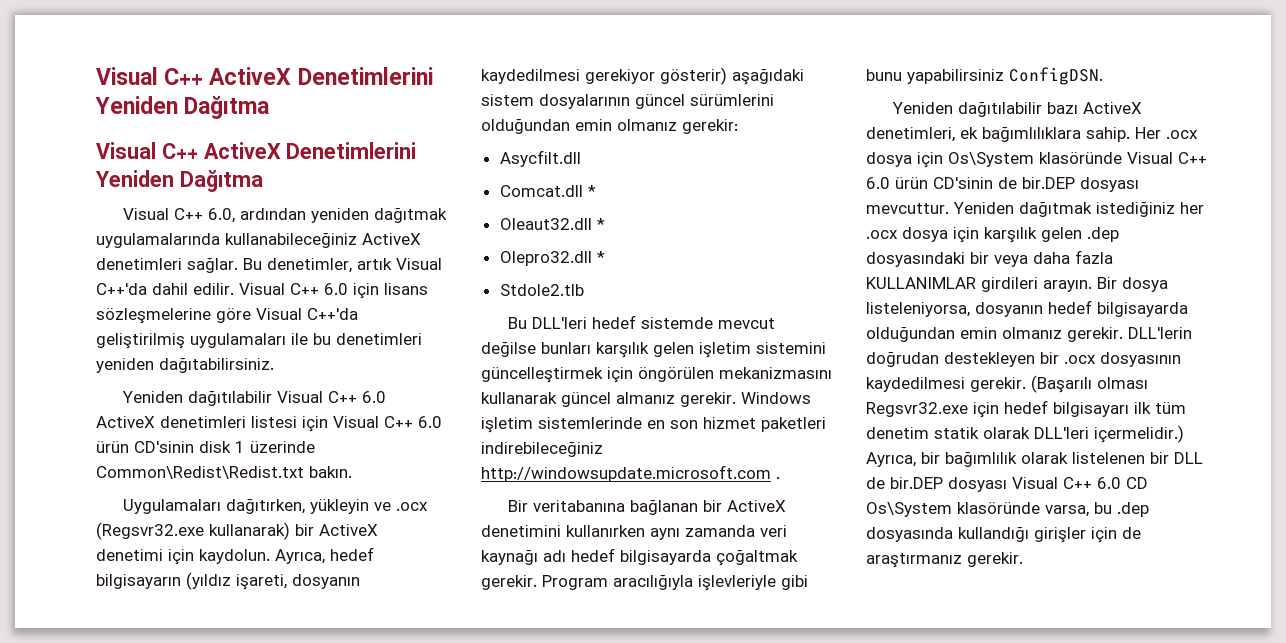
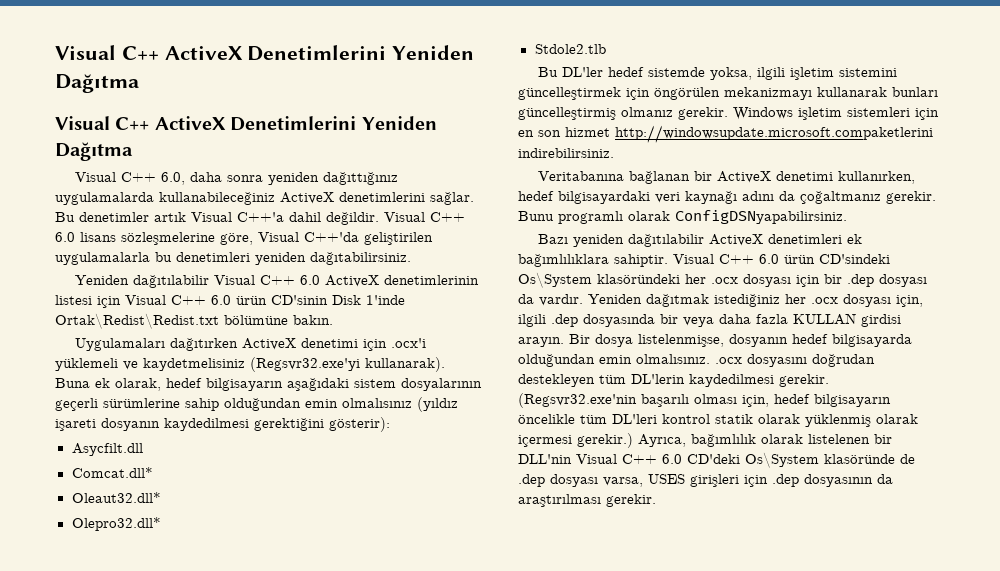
- Visual C++ 6.0, ardından yeniden dağıtmak uygulamalarında kullanabileceğiniz ActiveX denetimleri sağlar.
+ Visual C++ 6.0, daha sonra yeniden dağıttığınız uygulamalarda kullanabileceğiniz ActiveX denetimlerini sağlar.
- Bu denetimler, artık Visual C++'da dahil edilir. Visual C++ 6.0 için lisans sözleşmelerine göre Visual C++'da geliştirilmiş uygulamaları ile bu denetimleri yeniden dağıtabilirsiniz.
+ Bu denetimler artık Visual C++'a dahil değildir. Visual C++ 6.0 lisans sözleşmelerine göre, Visual C++'da geliştirilen uygulamalarla bu denetimleri yeniden dağıtabilirsiniz.
- Yeniden dağıtılabilir Visual C++ 6.0 ActiveX denetimleri listesi için Visual C++ 6.0 ürün CD'sinin disk 1 üzerinde Common\Redist\Redist.txt bakın.
- Uygulamaları dağıtırken, yükleyin ve .ocx (Regsvr32.exe kullanarak) bir ActiveX denetimi için kaydolun. Ayrıca, hedef bilgisayarın (yıldız işareti, dosyanın kaydedilmesi gerekiyor gösterir) aşağıdaki sistem dosyalarının güncel sürümlerini olduğundan emin olmanız gerekir:
+ Yeniden dağıtılabilir Visual C++ 6.0 ActiveX denetimlerinin listesi için Visual C++ 6.0 ürün CD'sinin Disk 1'inde Ortak\Redist\Redist.txt bölümüne bakın.
+ Uygulamaları dağıtırken ActiveX denetimi için .ocx'i yüklemeli ve kaydetmelisiniz (Regsvr32.exe'yi kullanarak). Buna ek olarak, hedef bilgisayarın aşağıdaki sistem dosyalarının geçerli sürümlerine sahip olduğundan emin olmalısınız (yıldız işareti dosyanın kaydedilmesi gerektiğini gösterir):
  Asycfilt.dll
- Comcat.dll *
- Oleaut32.dll *
- Olepro32.dll *
+ Comcat.dll*
+ Oleaut32.dll*
+ Olepro32.dll*
- Bu DLL'leri hedef sistemde mevcut değilse bunları karşılık gelen işletim sistemini güncelleştirmek için öngörülen mekanizmasını kullanarak güncel almanız gerekir.
+ Bu DL'ler hedef sistemde yoksa, ilgili işletim sistemini güncelleştirmek için öngörülen mekanizmayı kullanarak bunları güncelleştirmiş olmanız gerekir.
- Windows işletim sistemlerinde en son hizmet paketleri indirebileceğiniz http://windowsupdate.microsoft.com .
- Bir veritabanına bağlanan bir ActiveX denetimini kullanırken aynı zamanda veri kaynağı adı hedef bilgisayarda çoğaltmak gerekir. Program aracılığıyla işlevleriyle gibi bunu yapabilirsiniz ConfigDSN.
- Yeniden dağıtılabilir bazı ActiveX denetimleri, ek bağımlılıklara sahip. Her .ocx dosya için Os\System klasöründe Visual C++ 6.0 ürün CD'sinin de bir.DEP dosyası mevcuttur.
+ Windows işletim sistemleri için en son hizmet http://windowsupdate.microsoft.compaketlerini indirebilirsiniz.
+ Veritabanına bağlanan bir ActiveX denetimi kullanırken, hedef bilgisayardaki veri kaynağı adını da çoğaltmanız gerekir. Bunu programlı olarak ConfigDSNyapabilirsiniz.
+ Bazı yeniden dağıtılabilir ActiveX denetimleri ek bağımlılıklara sahiptir. Visual C++ 6.0 ürün CD'sindeki Os\System klasöründeki her .ocx dosyası için bir .dep dosyası da vardır.
- Yeniden dağıtmak istediğiniz her .ocx dosya için karşılık gelen .dep dosyasındaki bir veya daha fazla KULLANIMLAR girdileri arayın.
+ Yeniden dağıtmak istediğiniz her .ocx dosyası için, ilgili .dep dosyasında bir veya daha fazla KULLAN girdisi arayın.
- Bir dosya listeleniyorsa, dosyanın hedef bilgisayarda olduğundan emin olmanız gerekir. DLL'lerin doğrudan destekleyen bir .ocx dosyasının kaydedilmesi gerekir. (Başarılı olması Regsvr32.exe için hedef bilgisayarı ilk tüm denetim statik olarak DLL'leri içermelidir.) Ayrıca, bir bağımlılık olarak listelenen bir DLL de bir.DEP dosyası Visual C++ 6.0 CD Os\System klasöründe varsa, bu .dep dosyasında kullandığı girişler için de araştırmanız gerekir.
+ Bir dosya listelenmişse, dosyanın hedef bilgisayarda olduğundan emin olmalısınız. .ocx dosyasını doğrudan destekleyen tüm DL'lerin kaydedilmesi gerekir. (Regsvr32.exe'nin başarılı olması için, hedef bilgisayarın öncelikle tüm DL'leri kontrol statik olarak yüklenmiş olarak içermesi gerekir.) Ayrıca, bağımlılık olarak listelenen bir DLL'nin Visual C++ 6.0 CD'deki Os\System klasöründe de .dep dosyası varsa, USES girişleri için .dep dosyasının da araştırılması gerekir.

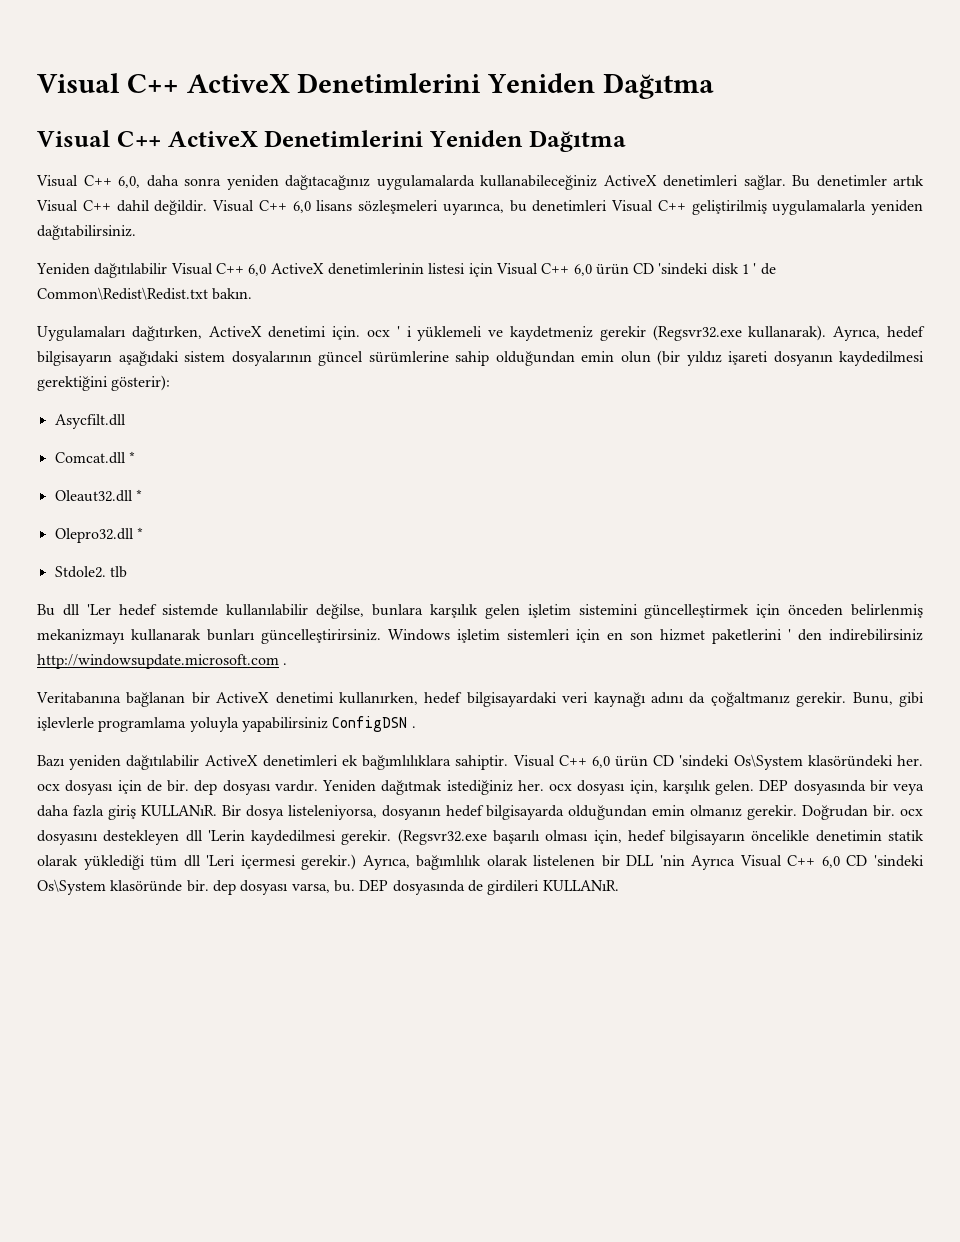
- Visual C++ 6.0, daha sonra yeniden dağıttığınız uygulamalarda kullanabileceğiniz ActiveX denetimlerini sağlar.
+ Visual C++ 6,0, daha sonra yeniden dağıtacağınız uygulamalarda kullanabileceğiniz ActiveX denetimleri sağlar.
- Bu denetimler artık Visual C++'a dahil değildir.
+ Bu denetimler artık Visual C++ dahil değildir.
- Visual C++ 6.0 lisans sözleşmelerine göre, Visual C++'da geliştirilen uygulamalarla bu denetimleri yeniden dağıtabilirsiniz.
+ Visual C++ 6,0 lisans sözleşmeleri uyarınca, bu denetimleri Visual C++ geliştirilmiş uygulamalarla yeniden dağıtabilirsiniz.
- Yeniden dağıtılabilir Visual C++ 6.0 ActiveX denetimlerinin listesi için Visual C++ 6.0 ürün CD'sinin Disk 1'inde Ortak\Redist\Redist.txt bölümüne bakın.
+ Yeniden dağıtılabilir Visual C++ 6,0 ActiveX denetimlerinin listesi için Visual C++ 6,0 ürün CD 'sindeki disk 1 ' de Common\Redist\Redist.txt bakın.
- Uygulamaları dağıtırken ActiveX denetimi için .ocx'i yüklemeli ve kaydetmelisiniz (Regsvr32.exe'yi kullanarak). Buna ek olarak, hedef bilgisayarın aşağıdaki sistem dosyalarının geçerli sürümlerine sahip olduğundan emin olmalısınız (yıldız işareti dosyanın kaydedilmesi gerektiğini gösterir):
+ Uygulamaları dağıtırken, ActiveX denetimi için. ocx ' i yüklemeli ve kaydetmeniz gerekir (Regsvr32.exe kullanarak). Ayrıca, hedef bilgisayarın aşağıdaki sistem dosyalarının güncel sürümlerine sahip olduğundan emin olun (bir yıldız işareti dosyanın kaydedilmesi gerektiğini gösterir):
- Comcat.dll*
- Oleaut32.dll*
- Olepro32.dll*
- Stdole2.tlb
- Bu DL'ler hedef sistemde yoksa, ilgili işletim sistemini güncelleştirmek için öngörülen mekanizmayı kullanarak bunları güncelleştirmiş olmanız gerekir.
+ Comcat.dll *
+ Oleaut32.dll *
+ Olepro32.dll *
+ Stdole2. tlb
+ Bu dll 'Ler hedef sistemde kullanılabilir değilse, bunlara karşılık gelen işletim sistemini güncelleştirmek için önceden belirlenmiş mekanizmayı kullanarak bunları güncelleştirirsiniz.
- Windows işletim sistemleri için en son hizmet http://windowsupdate.microsoft.compaketlerini indirebilirsiniz.
+ Windows işletim sistemleri için en son hizmet paketlerini ' den indirebilirsiniz http://windowsupdate.microsoft.com .
- Bunu programlı olarak ConfigDSNyapabilirsiniz.
+ Bunu, gibi işlevlerle programlama yoluyla yapabilirsiniz ConfigDSN .
- Visual C++ 6.0 ürün CD'sindeki Os\System klasöründeki her .ocx dosyası için bir .dep dosyası da vardır. Yeniden dağıtmak istediğiniz her .ocx dosyası için, ilgili .dep dosyasında bir veya daha fazla KULLAN girdisi arayın.
+ Visual C++ 6,0 ürün CD 'sindeki Os\System klasöründeki her. ocx dosyası için de bir. dep dosyası vardır. Yeniden dağıtmak istediğiniz her. ocx dosyası için, karşılık gelen. DEP dosyasında bir veya daha fazla giriş KULLANıR.
- Bir dosya listelenmişse, dosyanın hedef bilgisayarda olduğundan emin olmalısınız. .ocx dosyasını doğrudan destekleyen tüm DL'lerin kaydedilmesi gerekir.
+ Bir dosya listeleniyorsa, dosyanın hedef bilgisayarda olduğundan emin olmanız gerekir. Doğrudan bir. ocx dosyasını destekleyen dll 'Lerin kaydedilmesi gerekir.
- (Regsvr32.exe'nin başarılı olması için, hedef bilgisayarın öncelikle tüm DL'leri kontrol statik olarak yüklenmiş olarak içermesi gerekir.)
+ (Regsvr32.exe başarılı olması için, hedef bilgisayarın öncelikle denetimin statik olarak yüklediği tüm dll 'Leri içermesi gerekir.)
- Ayrıca, bağımlılık olarak listelenen bir DLL'nin Visual C++ 6.0 CD'deki Os\System klasöründe de .dep dosyası varsa, USES girişleri için .dep dosyasının da araştırılması gerekir.
+ Ayrıca, bağımlılık olarak listelenen bir DLL 'nin Ayrıca Visual C++ 6,0 CD 'sindeki Os\System klasöründe bir. dep dosyası varsa, bu. DEP dosyasında de girdileri KULLANıR.

